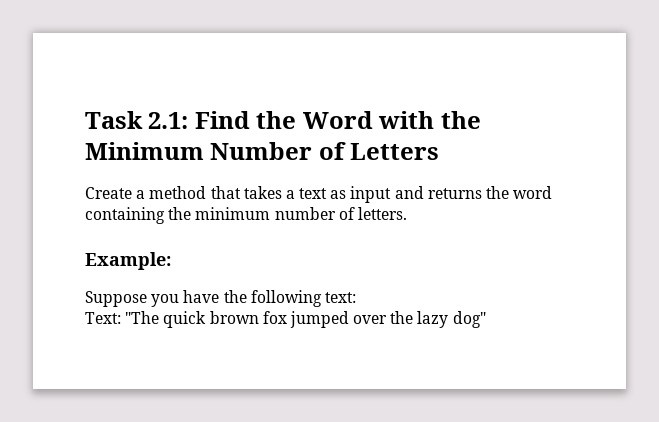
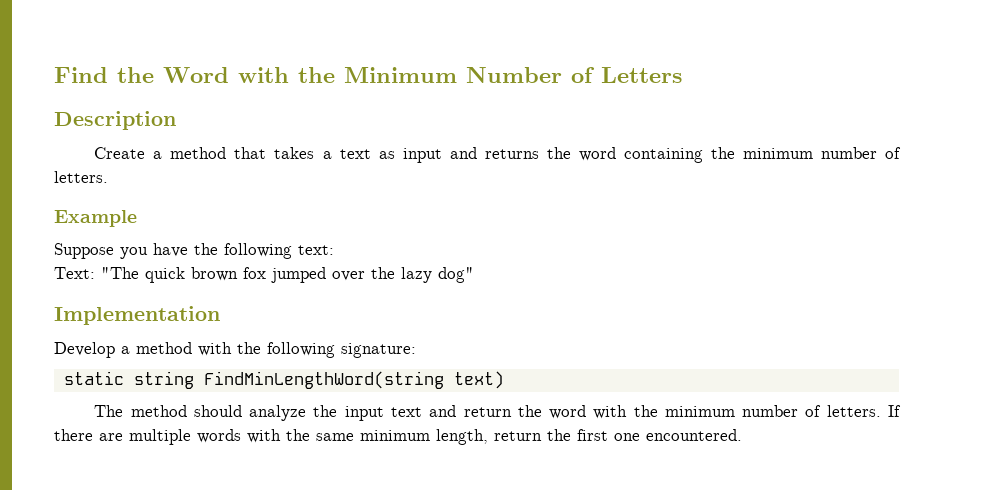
- Task 2.1: Find the Word with the Minimum Number of Letters
+ Find the Word with the Minimum Number of Letters
+ Description
- Example:
+ Example
+ Implementation
+ Develop a method with the following signature:
+ static string FindMinLengthWord(string text)
+ The method should analyze the input text and return the word with the minimum number of letters. If there are multiple words with the same minimum length, return the first one encountered.

